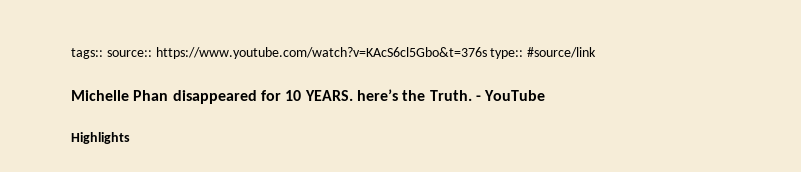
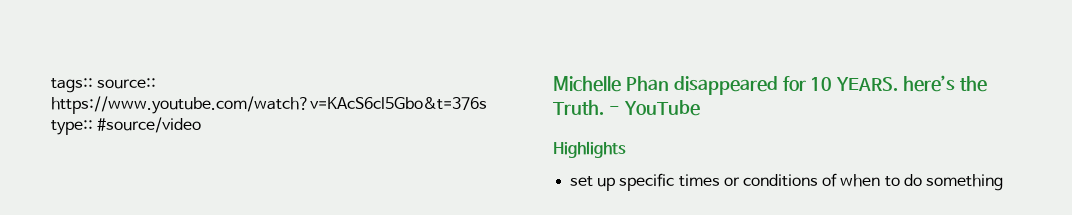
- tags:: source:: https://www.youtube.com/watch?v=KAcS6cl5Gbo&t=376s type:: #source/link
+ tags:: source:: https://www.youtube.com/watch?v=KAcS6cl5Gbo&t=376s type:: #source/video
+ set up specific times or conditions of when to do something

